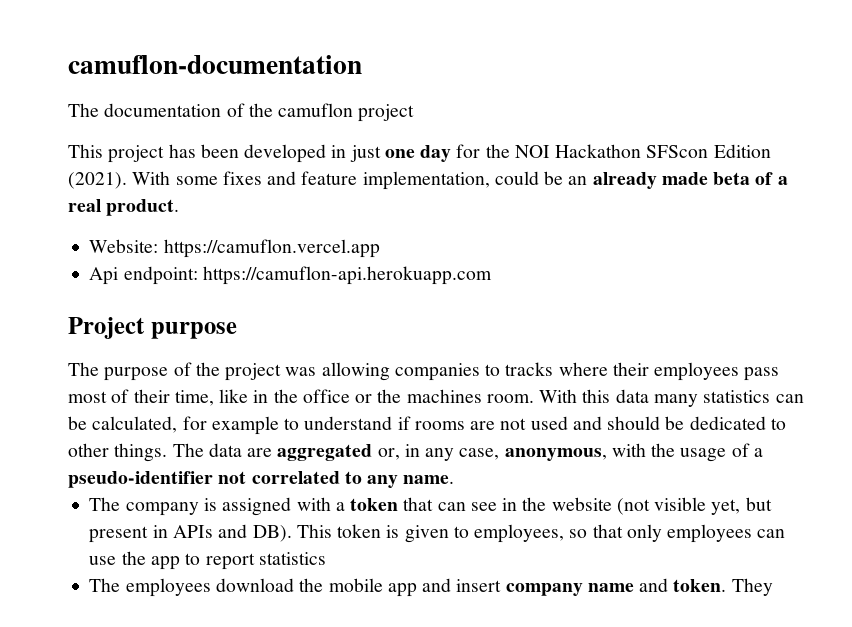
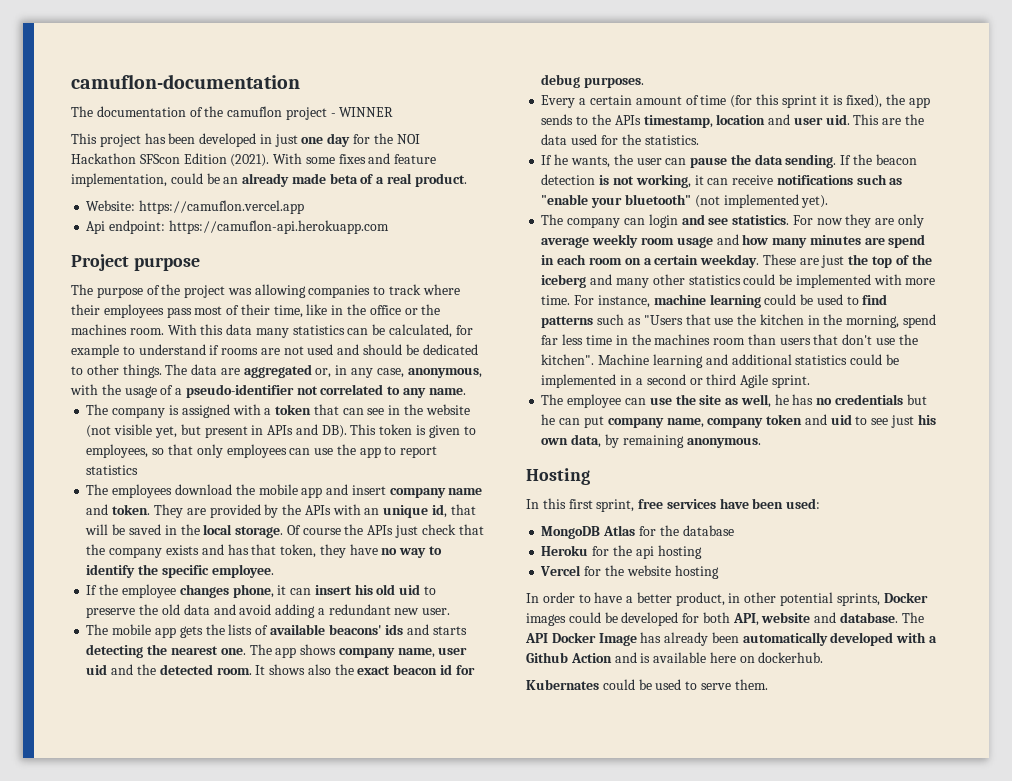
- The documentation of the camuflon project
+ The documentation of the camuflon project - WINNER
- The purpose of the project was allowing companies to tracks where their employees pass most of their time, like in the office or the machines room.
+ The purpose of the project was allowing companies to track where their employees pass most of their time, like in the office or the machines room.
- They
+ They are provided by the APIs with an unique id, that will be saved in the local storage. Of course the APIs just check that the company exists and has that token, they have no way to identify the specific employee.
+ If the employee changes phone, it can insert his old uid to preserve the old data and avoid adding a redundant new user.
+ The mobile app gets the lists of available beacons' ids and starts detecting the nearest one. The app shows company name, user uid and the detected room. It shows also the exact beacon id for debug purposes.
+ Every a certain amount of time (for this sprint it is fixed), the app sends to the APIs timestamp, location and user uid. This are the data used for the statistics.
+ If he wants, the user can pause the data sending. If the beacon detection is not working, it can receive notifications such as "enable your bluetooth" (not implemented yet).
+ The company can login and see statistics. For now they are only average weekly room usage and how many minutes are spend in each room on a certain weekday. These are just the top of the iceberg and many other statistics could be implemented with more time. For instance, machine learning could be used to find patterns such as "Users that use the kitchen in the morning, spend far less time in the machines room than users that don't use the kitchen". Machine learning and additional statistics could be implemented in a second or third Agile sprint.
+ The employee can use the site as well, he has no credentials but he can put company name, company token and uid to see just his own data, by remaining anonymous.
+ Hosting
+ In this first sprint, free services have been used:
+ MongoDB Atlas for the database
+ Heroku for the api hosting
+ Vercel for the website hosting
+ In order to have a better product, in other potential sprints, Docker images could be developed for both API, website and database. The API Docker Image has already been automatically developed with a Github Action and is available here on dockerhub.
+ Kubernates could be used to serve them.

